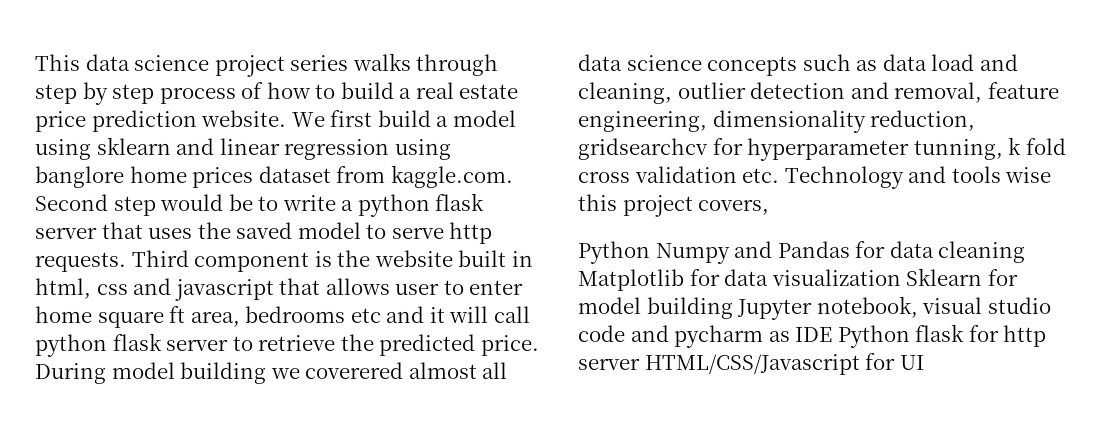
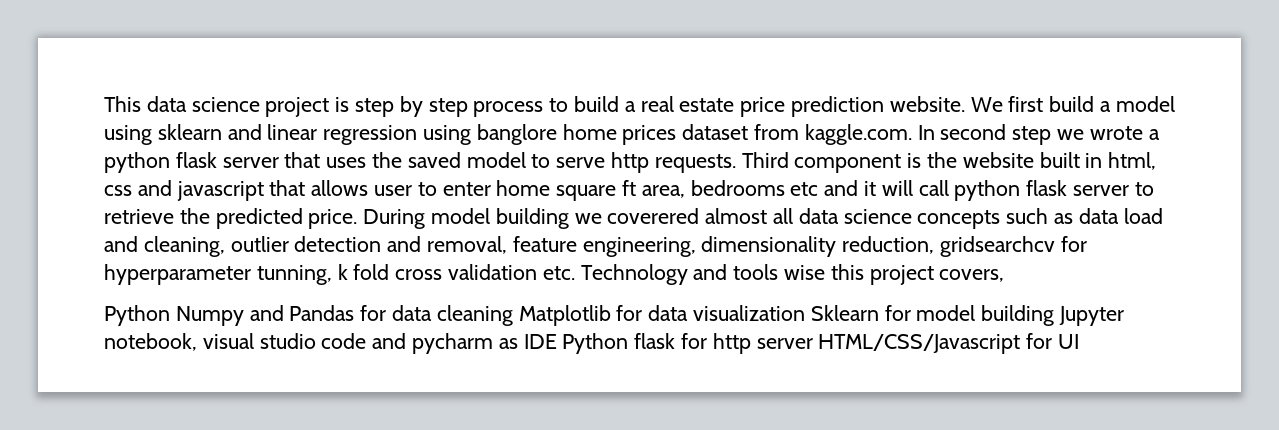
- This data science project series walks through step by step process of how to build a real estate price prediction website.
+ This data science project is step by step process to build a real estate price prediction website.
- We first build a model using sklearn and linear regression using banglore home prices dataset from kaggle.com. Second step would be to write a python flask server that uses the saved model to serve http requests.
+ We first build a model using sklearn and linear regression using banglore home prices dataset from kaggle.com. In second step we wrote a python flask server that uses the saved model to serve http requests.

